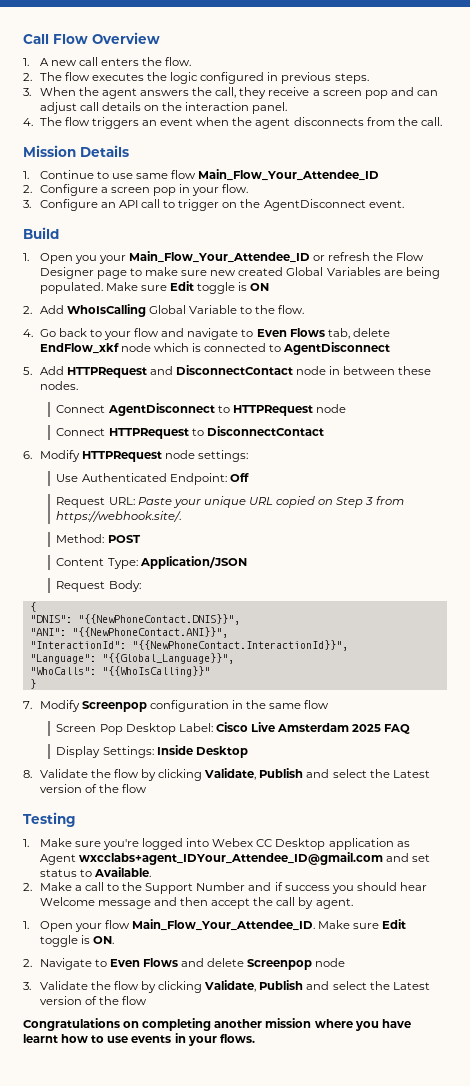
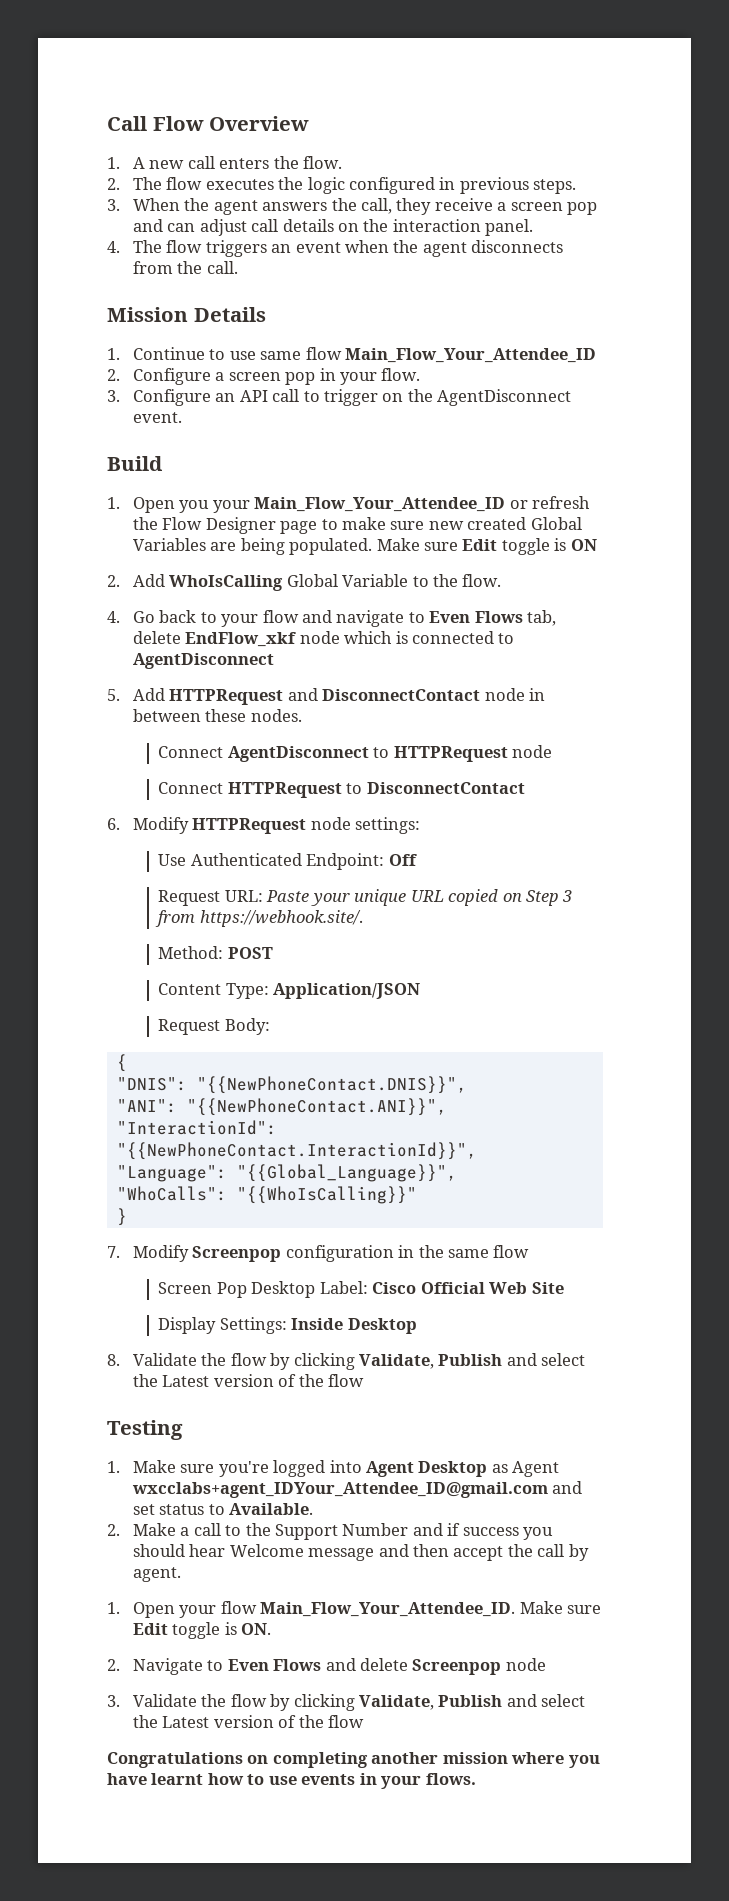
- Screen Pop Desktop Label: Cisco Live Amsterdam 2025 FAQ
+ Screen Pop Desktop Label: Cisco Official Web Site
- 1. Make sure you're logged into Webex CC Desktop application as Agent wxcclabs+agent_IDYour_Attendee_ID@gmail.com and set status to Available.
+ 1. Make sure you're logged into Agent Desktop as Agent wxcclabs+agent_IDYour_Attendee_ID@gmail.com and set status to Available.

